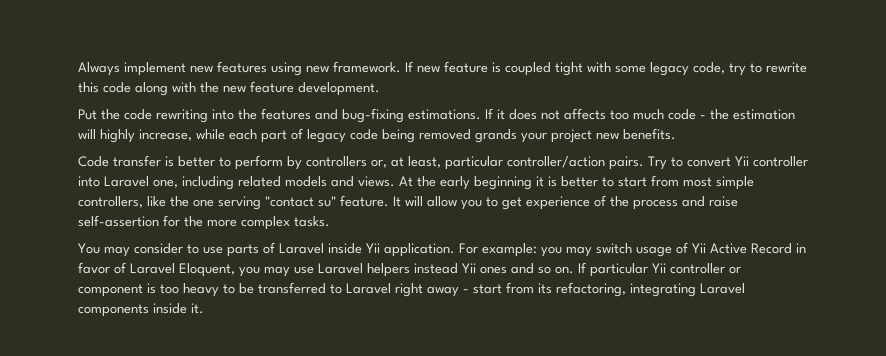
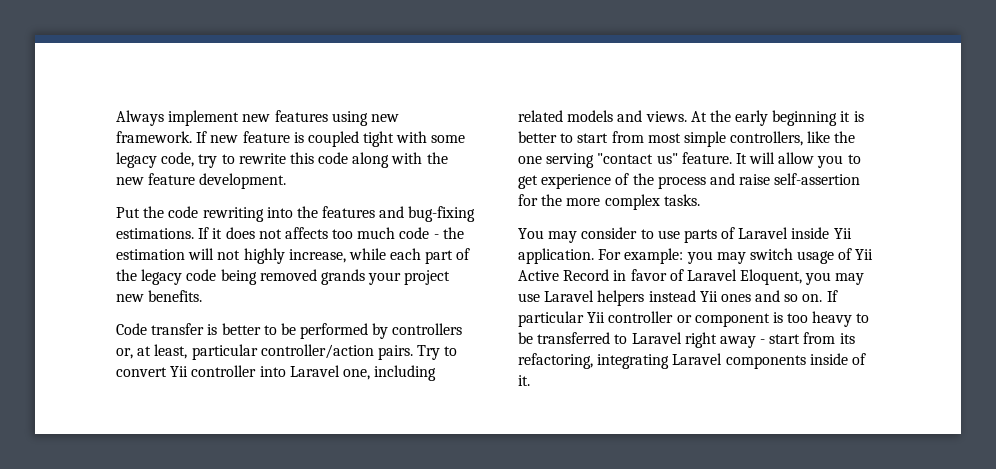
- If it does not affects too much code - the estimation will highly increase, while each part of legacy code being removed grands your project new benefits.
+ If it does not affects too much code - the estimation will not highly increase, while each part of the legacy code being removed grands your project new benefits.
- Code transfer is better to perform by controllers or, at least, particular controller/action pairs.
+ Code transfer is better to be performed by controllers or, at least, particular controller/action pairs.
- At the early beginning it is better to start from most simple controllers, like the one serving "contact su" feature.
+ At the early beginning it is better to start from most simple controllers, like the one serving "contact us" feature.
- If particular Yii controller or component is too heavy to be transferred to Laravel right away - start from its refactoring, integrating Laravel components inside it.
+ If particular Yii controller or component is too heavy to be transferred to Laravel right away - start from its refactoring, integrating Laravel components inside of it.

